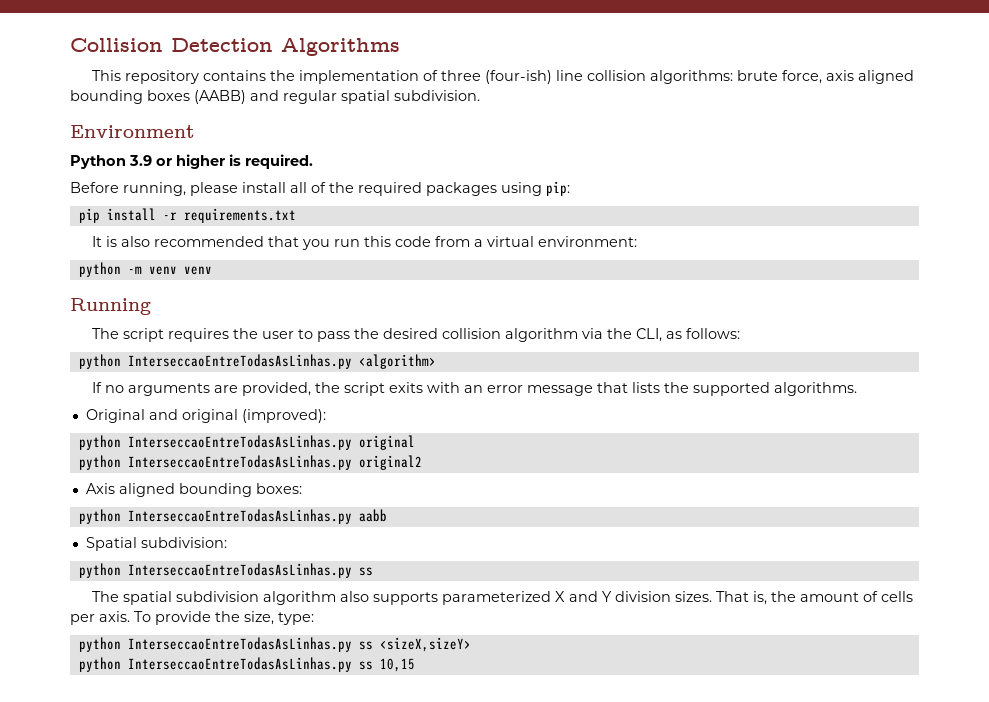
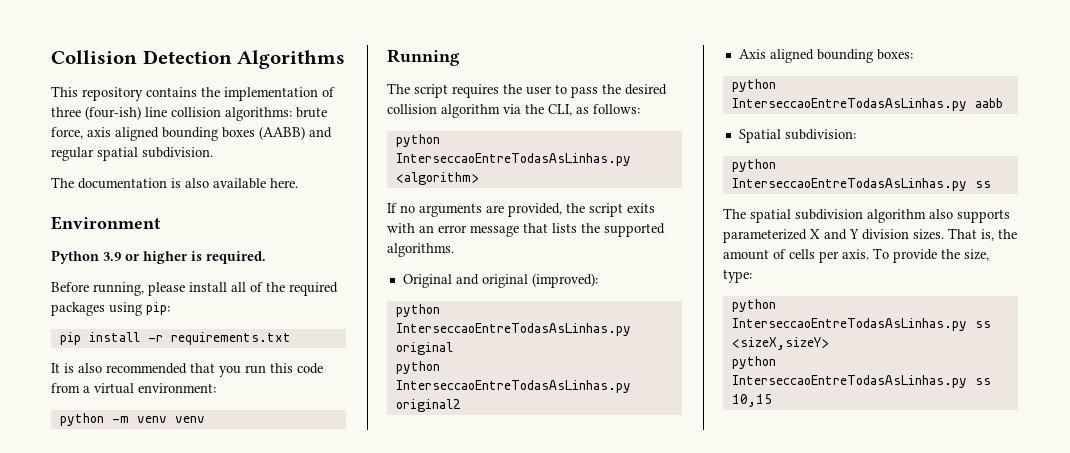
+ The documentation is also available here.

